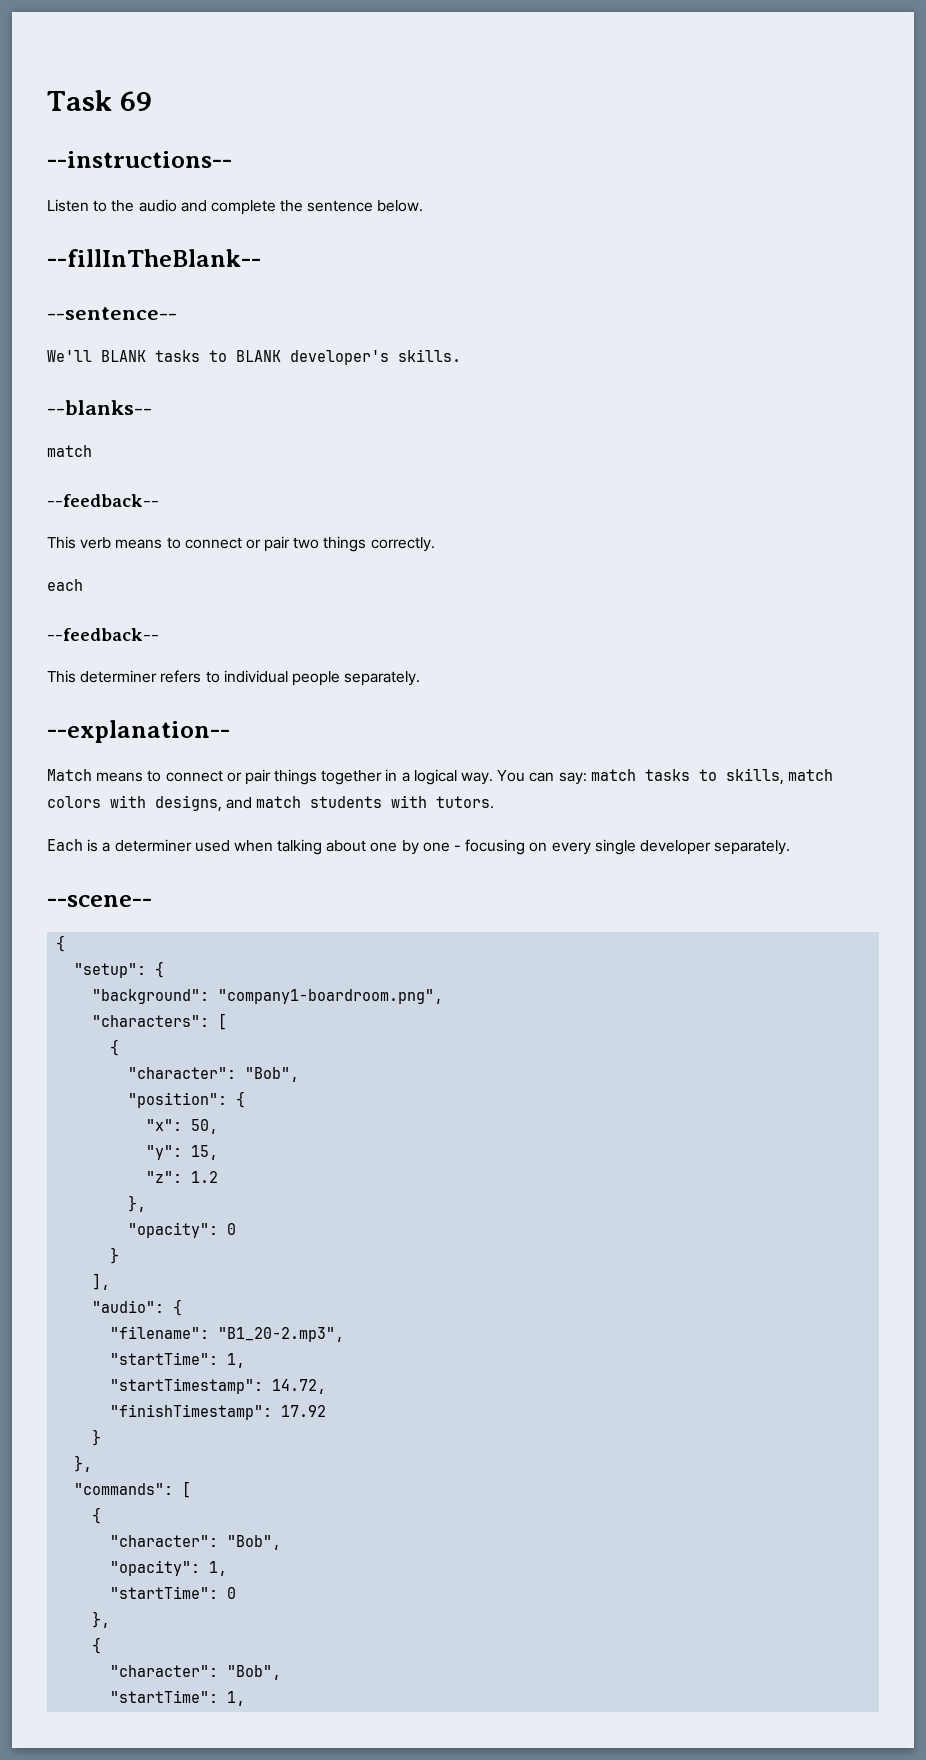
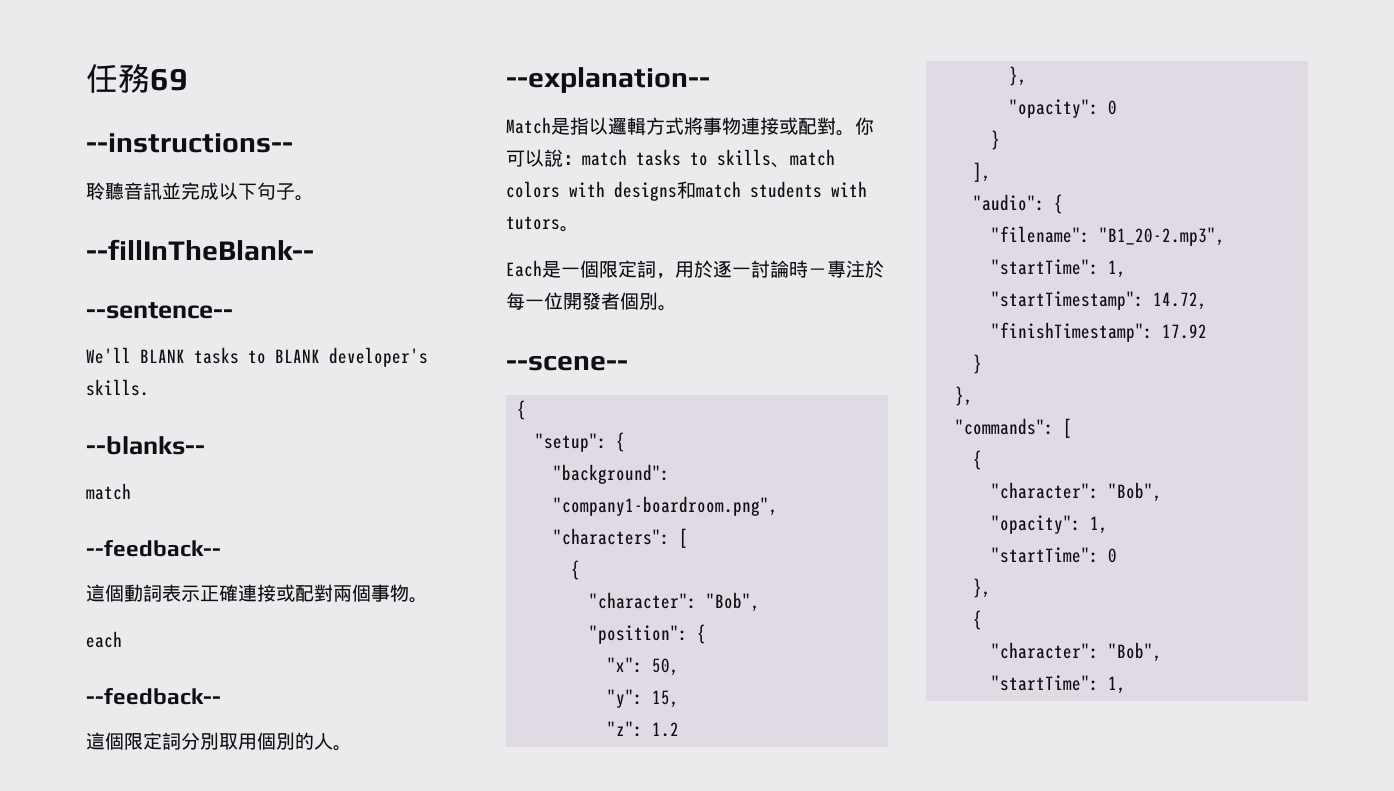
- Task 69
+ 任務69
- Listen to the audio and complete the sentence below.
+ 聆聽音訊並完成以下句子。
- This verb means to connect or pair two things correctly.
+ 這個動詞表示正確連接或配對兩個事物。
  each
  --feedback--
- This determiner refers to individual people separately.
+ 這個限定詞分別取用個別的人。
  --explanation--
- Match means to connect or pair things together in a logical way. You can say: match tasks to skills, match colors with designs, and match students with tutors.
+ Match是指以邏輯方式將事物連接或配對。你可以說：match tasks to skills、match colors with designs和match students with tutors。
- Each is a determiner used when talking about one by one - focusing on every single developer separately.
+ Each是一個限定詞，用於逐一討論時－專注於每一位開發者個別。

